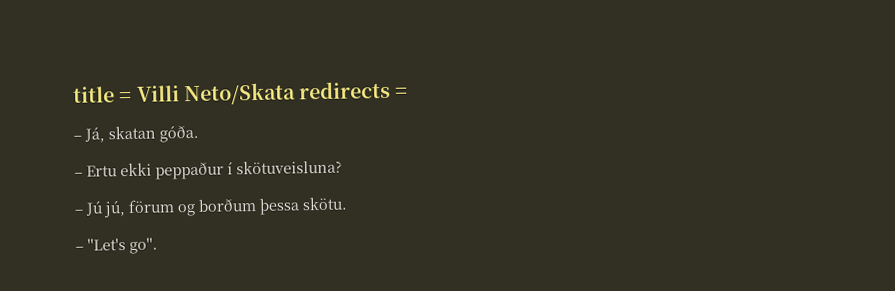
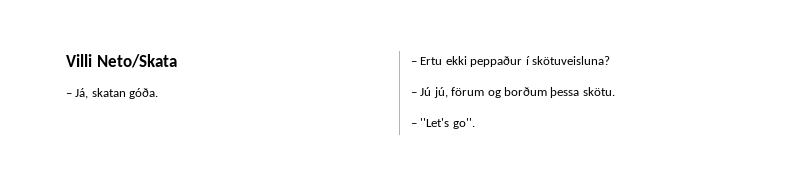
- title = Villi Neto/Skata redirects =
+ Villi Neto/Skata

